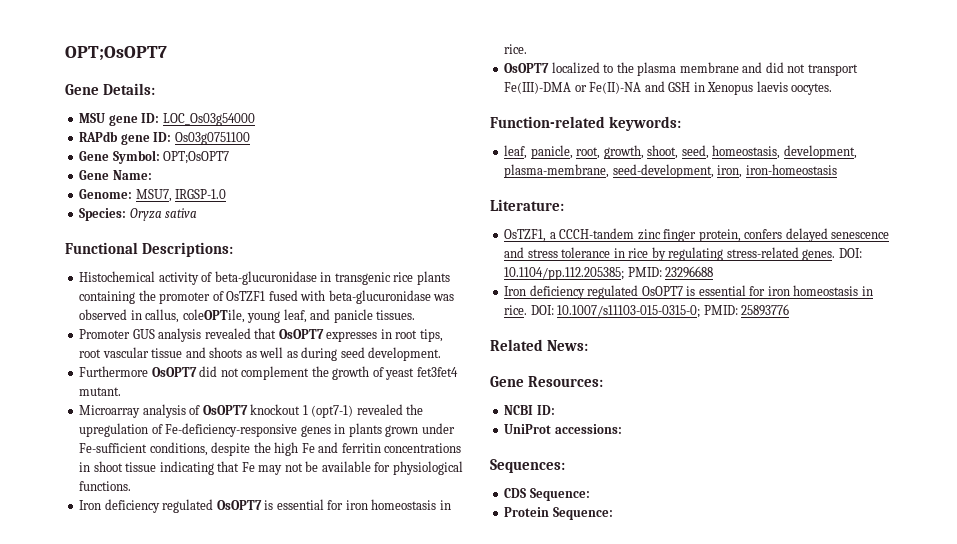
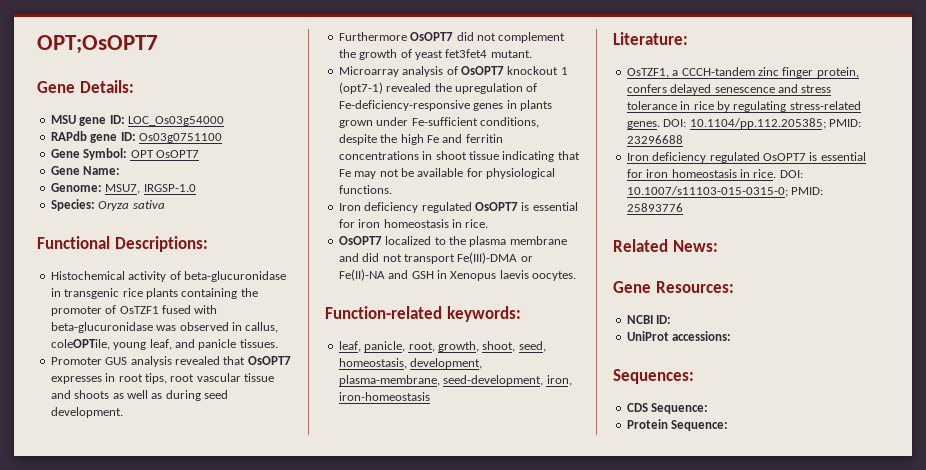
- Gene Symbol: OPT;OsOPT7
+ Gene Symbol: OPT OsOPT7

